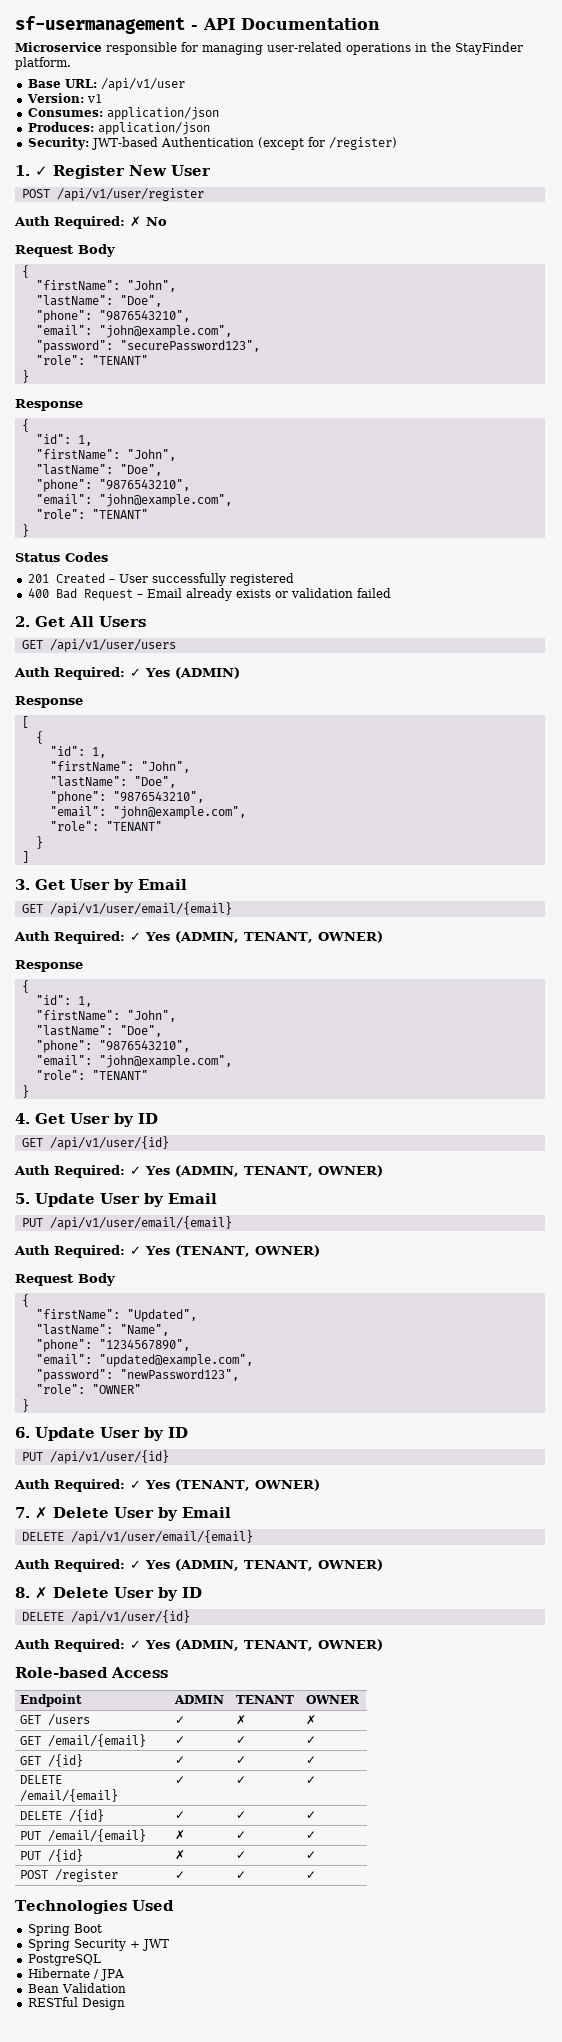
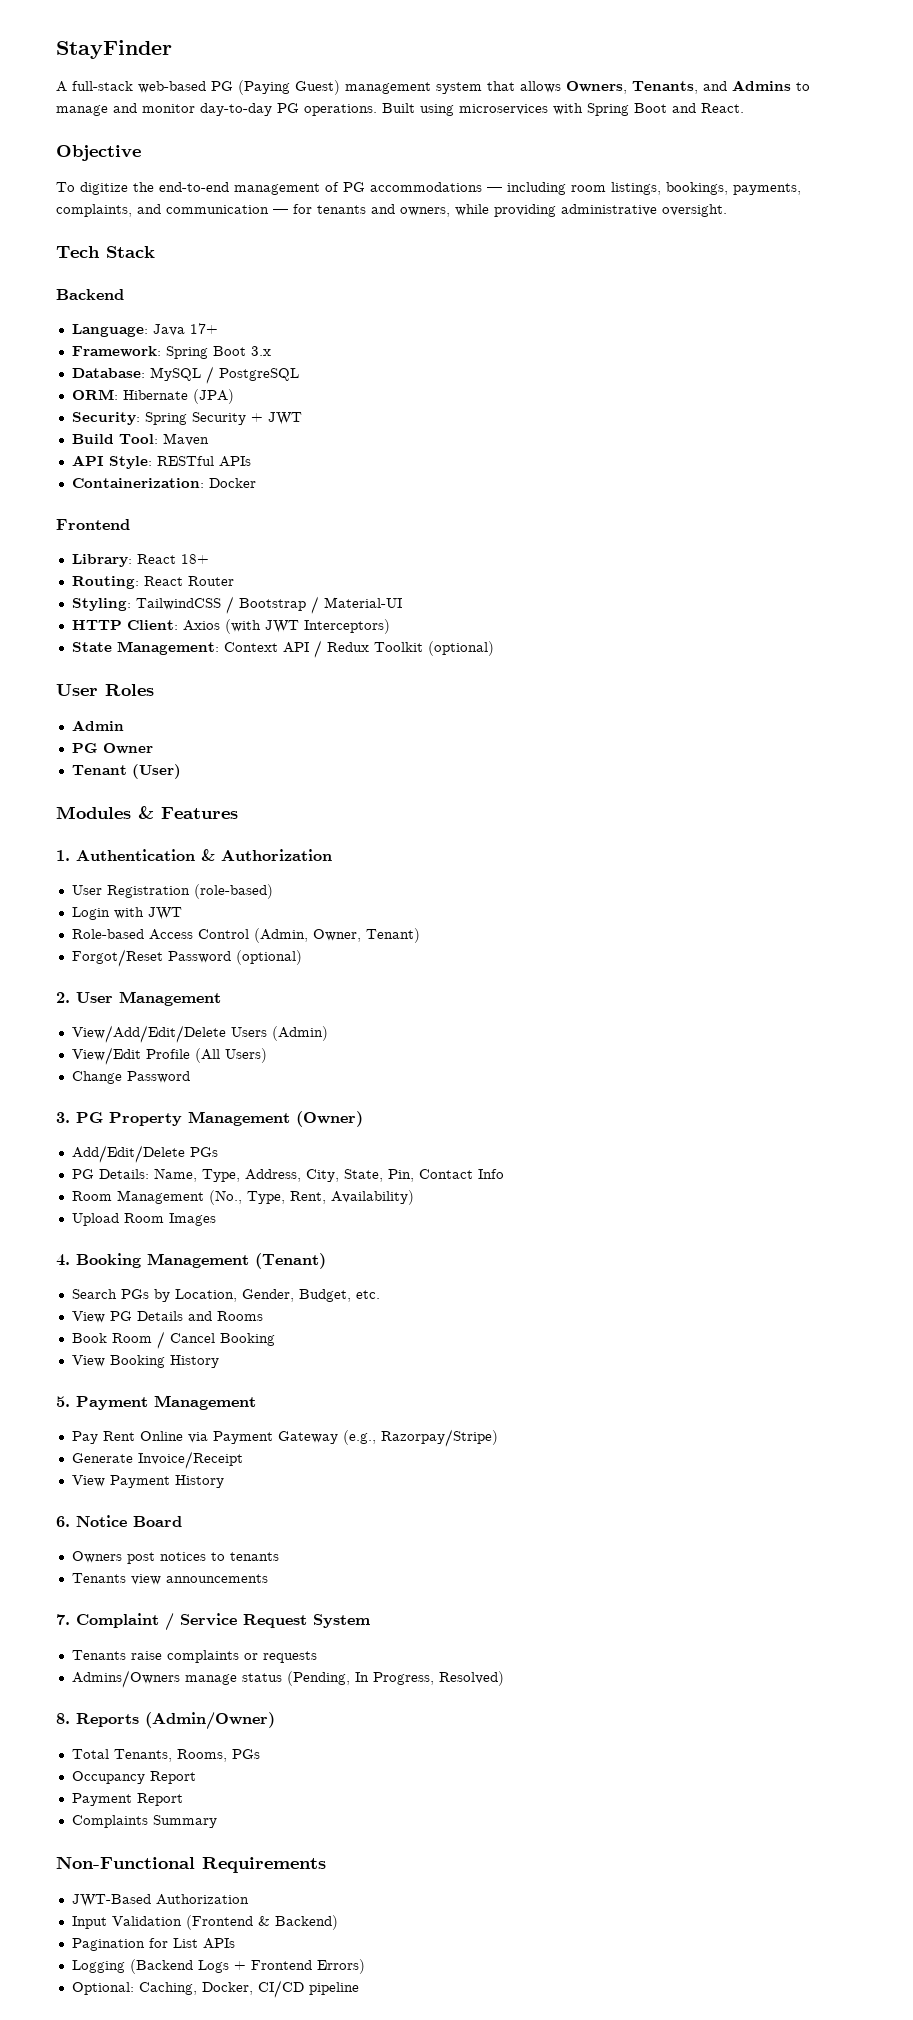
- sf-usermanagement - API Documentation
- Microservice responsible for managing user-related operations in the StayFinder platform.
- Base URL: /api/v1/user
- Version: v1
- Consumes: application/json
- Produces: application/json
- Security: JWT-based Authentication (except for /register)
- 1. ✓ Register New User
- POST /api/v1/user/register
- Auth Required: ✗ No
- Request Body
- {
- "firstName": "John",
- "lastName": "Doe",
- "phone": "9876543210",
- "email": "john@example.com",
- "password": "securePassword123",
- "role": "TENANT"
- }
- Response
- {
- "id": 1,
- "firstName": "John",
- "lastName": "Doe",
- "phone": "9876543210",
- "email": "john@example.com",
- "role": "TENANT"
- }
- Status Codes
- 201 Created – User successfully registered
- 400 Bad Request – Email already exists or validation failed
- 2. Get All Users
- GET /api/v1/user/users
- Auth Required: ✓ Yes (ADMIN)
- Response
- [
- {
- "id": 1,
- "firstName": "John",
- "lastName": "Doe",
- "phone": "9876543210",
- "email": "john@example.com",
- "role": "TENANT"
- }
- ]
- 3. Get User by Email
- GET /api/v1/user/email/{email}
- Auth Required: ✓ Yes (ADMIN, TENANT, OWNER)
- Response
- {
- "id": 1,
- "firstName": "John",
- "lastName": "Doe",
- "phone": "9876543210",
- "email": "john@example.com",
- "role": "TENANT"
- }
- 4. Get User by ID
- GET /api/v1/user/{id}
- Auth Required: ✓ Yes (ADMIN, TENANT, OWNER)
- 5. Update User by Email
- PUT /api/v1/user/email/{email}
- Auth Required: ✓ Yes (TENANT, OWNER)
- Request Body
- {
- "firstName": "Updated",
- "lastName": "Name",
- "phone": "1234567890",
- "email": "updated@example.com",
- "password": "newPassword123",
- "role": "OWNER"
- }
- 6. Update User by ID
- PUT /api/v1/user/{id}
- Auth Required: ✓ Yes (TENANT, OWNER)
- 7. ✗ Delete User by Email
- DELETE /api/v1/user/email/{email}
- Auth Required: ✓ Yes (ADMIN, TENANT, OWNER)
- 8. ✗ Delete User by ID
- DELETE /api/v1/user/{id}
- Auth Required: ✓ Yes (ADMIN, TENANT, OWNER)
- Role-based Access
- Endpoint | ADMIN | TENANT | OWNER
- GET /users | ✓ | ✗ | ✗
- GET /email/{email} | ✓ | ✓ | ✓
- GET /{id} | ✓ | ✓ | ✓
- DELETE /email/{email} | ✓ | ✓ | ✓
- DELETE /{id} | ✓ | ✓ | ✓
- PUT /email/{email} | ✗ | ✓ | ✓
- PUT /{id} | ✗ | ✓ | ✓
- POST /register | ✓ | ✓ | ✓
- Technologies Used
- Spring Boot
- Spring Security + JWT
- PostgreSQL
- Hibernate / JPA
- Bean Validation
- RESTful Design
+ StayFinder
+ A full-stack web-based PG (Paying Guest) management system that allows Owners, Tenants, and Admins to manage and monitor day-to-day PG operations. Built using microservices with Spring Boot and React.
+ Objective
+ To digitize the end-to-end management of PG accommodations — including room listings, bookings, payments, complaints, and communication — for tenants and owners, while providing administrative oversight.
+ Tech Stack
+ Backend
+ Language: Java 17+
+ Framework: Spring Boot 3.x
+ Database: MySQL / PostgreSQL
+ ORM: Hibernate (JPA)
+ Security: Spring Security + JWT
+ Build Tool: Maven
+ API Style: RESTful APIs
+ Containerization: Docker
+ Frontend
+ Library: React 18+
+ Routing: React Router
+ Styling: TailwindCSS / Bootstrap / Material-UI
+ HTTP Client: Axios (with JWT Interceptors)
+ State Management: Context API / Redux Toolkit (optional)
+ User Roles
+ Admin
+ PG Owner
+ Tenant (User)
+ Modules & Features
+ 1. Authentication & Authorization
+ User Registration (role-based)
+ Login with JWT
+ Role-based Access Control (Admin, Owner, Tenant)
+ Forgot/Reset Password (optional)
+ 2. User Management
+ View/Add/Edit/Delete Users (Admin)
+ View/Edit Profile (All Users)
+ Change Password
+ 3. PG Property Management (Owner)
+ Add/Edit/Delete PGs
+ PG Details: Name, Type, Address, City, State, Pin, Contact Info
+ Room Management (No., Type, Rent, Availability)
+ Upload Room Images
+ 4. Booking Management (Tenant)
+ Search PGs by Location, Gender, Budget, etc.
+ View PG Details and Rooms
+ Book Room / Cancel Booking
+ View Booking History
+ 5. Payment Management
+ Pay Rent Online via Payment Gateway (e.g., Razorpay/Stripe)
+ Generate Invoice/Receipt
+ View Payment History
+ 6. Notice Board
+ Owners post notices to tenants
+ Tenants view announcements
+ 7. Complaint / Service Request System
+ Tenants raise complaints or requests
+ Admins/Owners manage status (Pending, In Progress, Resolved)
+ 8. Reports (Admin/Owner)
+ Total Tenants, Rooms, PGs
+ Occupancy Report
+ Payment Report
+ Complaints Summary
+ Non-Functional Requirements
+ JWT-Based Authorization
+ Input Validation (Frontend & Backend)
+ Pagination for List APIs
+ Logging (Backend Logs + Frontend Errors)
+ Optional: Caching, Docker, CI/CD pipeline

